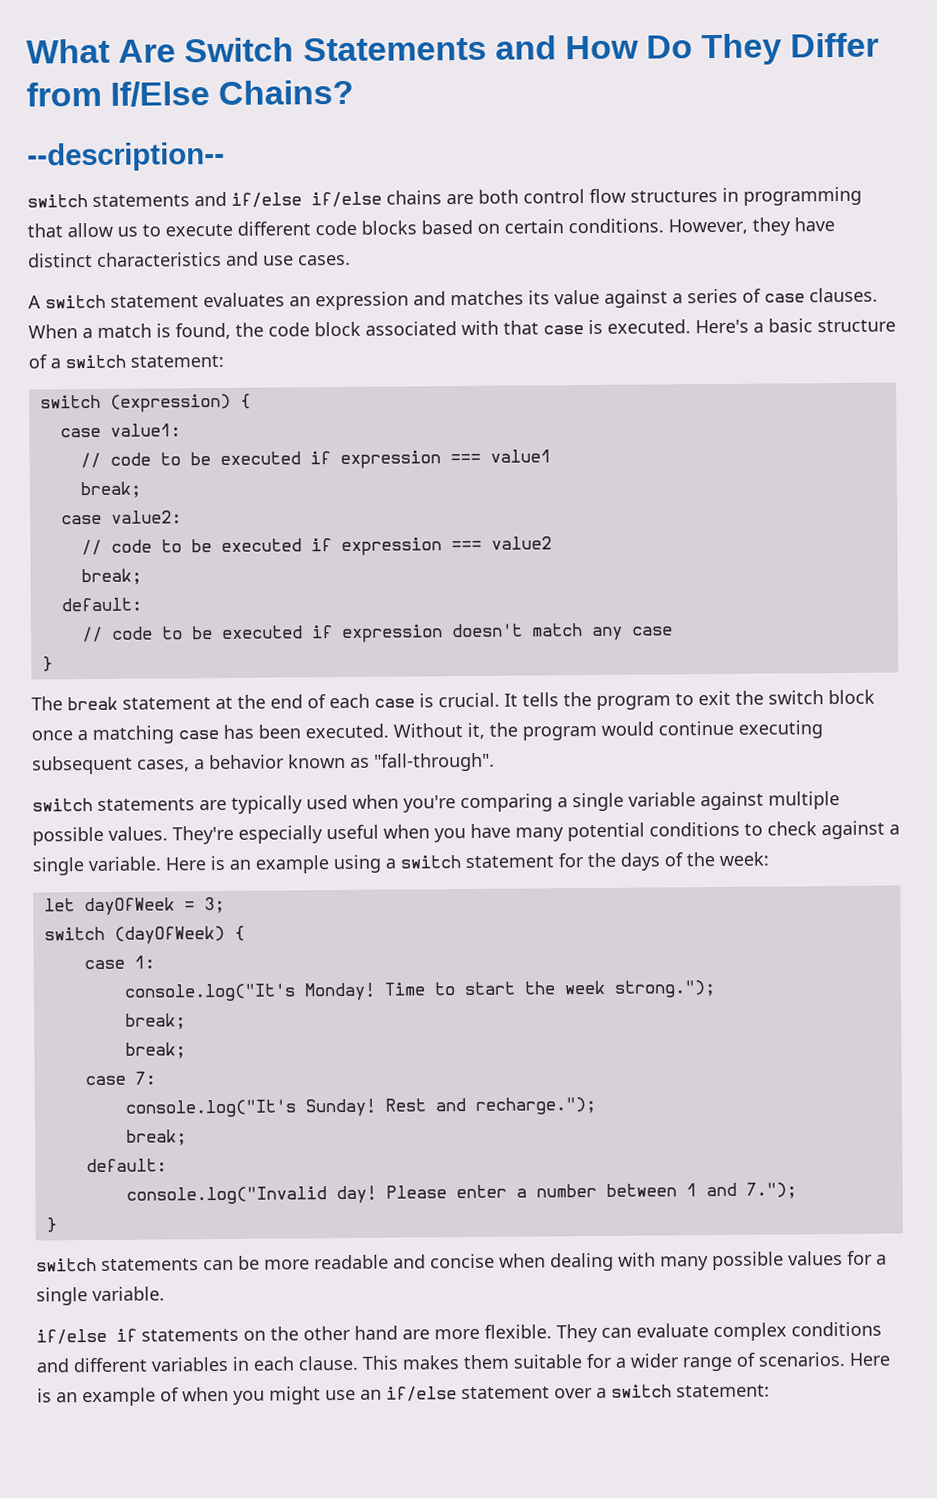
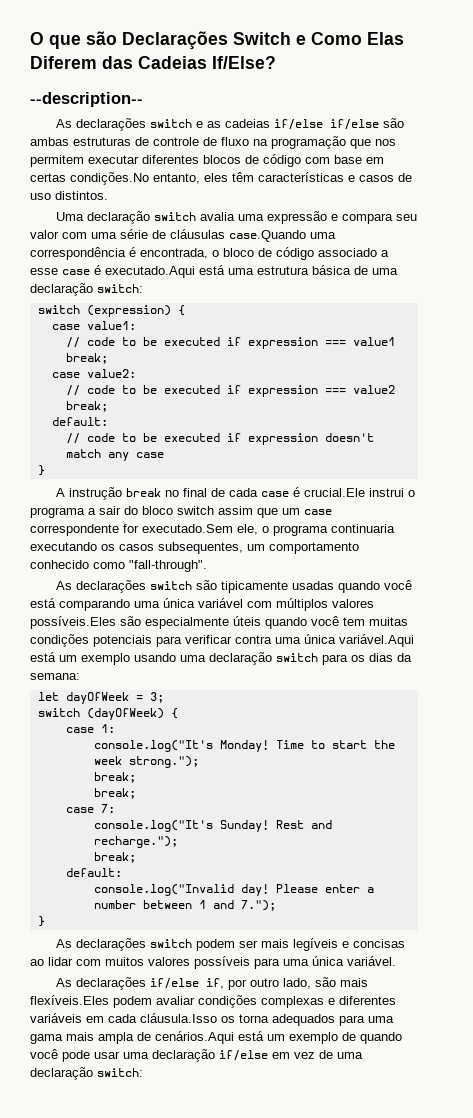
- What Are Switch Statements and How Do They Differ from If/Else Chains?
+ O que são Declarações Switch e Como Elas Diferem das Cadeias If/Else?
  --description--
- switch statements and if/else if/else chains are both control flow structures in programming that allow us to execute different code blocks based on certain conditions. However, they have distinct characteristics and use cases.
- A switch statement evaluates an expression and matches its value against a series of case clauses. When a match is found, the code block associated with that case is executed. Here's a basic structure of a switch statement:
+ As declarações switch e as cadeias if/else if/else são ambas estruturas de controle de fluxo na programação que nos permitem executar diferentes blocos de código com base em certas condições.No entanto, eles têm características e casos de uso distintos.
+ Uma declaração switch avalia uma expressão e compara seu valor com uma série de cláusulas case.Quando uma correspondência é encontrada, o bloco de código associado a esse case é executado.Aqui está uma estrutura básica de uma declaração switch:
- The break statement at the end of each case is crucial. It tells the program to exit the switch block once a matching case has been executed. Without it, the program would continue executing subsequent cases, a behavior known as "fall-through".
- switch statements are typically used when you're comparing a single variable against multiple possible values. They're especially useful when you have many potential conditions to check against a single variable. Here is an example using a switch statement for the days of the week:
+ A instrução break no final de cada case é crucial.Ele instrui o programa a sair do bloco switch assim que um case correspondente for executado.Sem ele, o programa continuaria executando os casos subsequentes, um comportamento conhecido como "fall-through".
+ As declarações switch são tipicamente usadas quando você está comparando uma única variável com múltiplos valores possíveis.Eles são especialmente úteis quando você tem muitas condições potenciais para verificar contra uma única variável.Aqui está um exemplo usando uma declaração switch para os dias da semana:
- switch statements can be more readable and concise when dealing with many possible values for a single variable.
- if/else if statements on the other hand are more flexible. They can evaluate complex conditions and different variables in each clause. This makes them suitable for a wider range of scenarios. Here is an example of when you might use an if/else statement over a switch statement:
+ As declarações switch podem ser mais legíveis e concisas ao lidar com muitos valores possíveis para uma única variável.
+ As declarações if/else if, por outro lado, são mais flexíveis.Eles podem avaliar condições complexas e diferentes variáveis em cada cláusula.Isso os torna adequados para uma gama mais ampla de cenários.Aqui está um exemplo de quando você pode usar uma declaração if/else em vez de uma declaração switch:

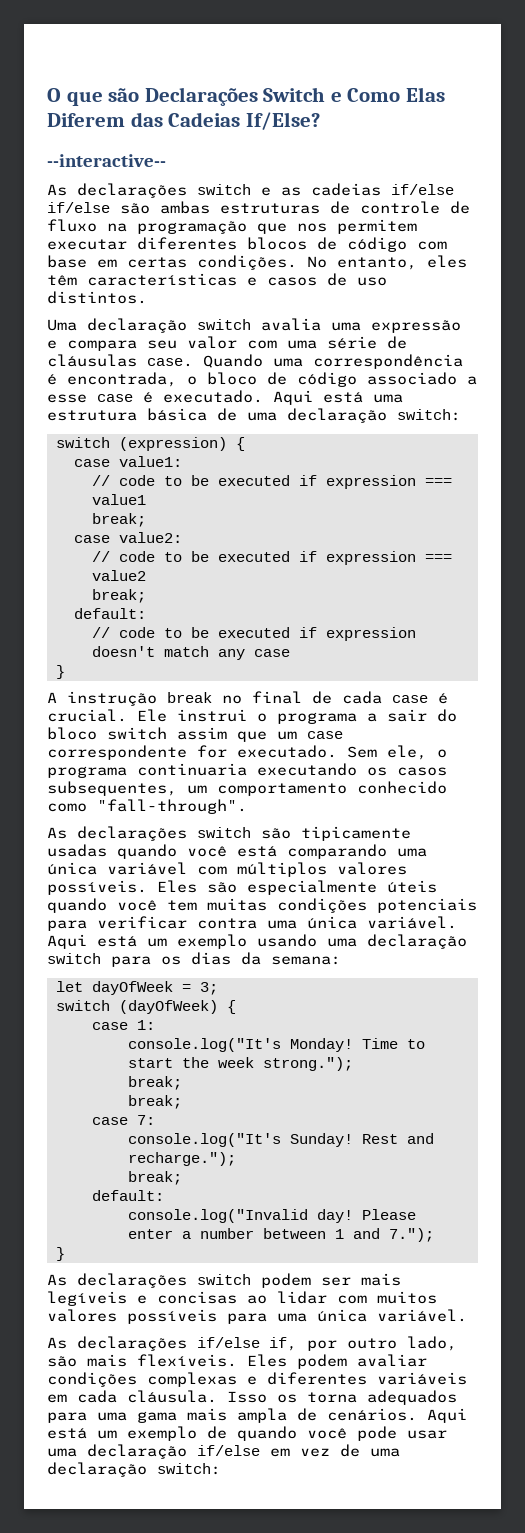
- --description--
+ --interactive--
- As declarações switch e as cadeias if/else if/else são ambas estruturas de controle de fluxo na programação que nos permitem executar diferentes blocos de código com base em certas condições.No entanto, eles têm características e casos de uso distintos.
+ As declarações switch e as cadeias if/else if/else são ambas estruturas de controle de fluxo na programação que nos permitem executar diferentes blocos de código com base em certas condições. No entanto, eles têm características e casos de uso distintos.
- Uma declaração switch avalia uma expressão e compara seu valor com uma série de cláusulas case.Quando uma correspondência é encontrada, o bloco de código associado a esse case é executado.Aqui está uma estrutura básica de uma declaração switch:
+ Uma declaração switch avalia uma expressão e compara seu valor com uma série de cláusulas case. Quando uma correspondência é encontrada, o bloco de código associado a esse case é executado. Aqui está uma estrutura básica de uma declaração switch:
- A instrução break no final de cada case é crucial.Ele instrui o programa a sair do bloco switch assim que um case correspondente for executado.Sem ele, o programa continuaria executando os casos subsequentes, um comportamento conhecido como "fall-through".
+ A instrução break no final de cada case é crucial. Ele instrui o programa a sair do bloco switch assim que um case correspondente for executado. Sem ele, o programa continuaria executando os casos subsequentes, um comportamento conhecido como "fall-through".
- As declarações switch são tipicamente usadas quando você está comparando uma única variável com múltiplos valores possíveis.Eles são especialmente úteis quando você tem muitas condições potenciais para verificar contra uma única variável.Aqui está um exemplo usando uma declaração switch para os dias da semana:
+ As declarações switch são tipicamente usadas quando você está comparando uma única variável com múltiplos valores possíveis. Eles são especialmente úteis quando você tem muitas condições potenciais para verificar contra uma única variável. Aqui está um exemplo usando uma declaração switch para os dias da semana:
- As declarações if/else if, por outro lado, são mais flexíveis.Eles podem avaliar condições complexas e diferentes variáveis em cada cláusula.Isso os torna adequados para uma gama mais ampla de cenários.Aqui está um exemplo de quando você pode usar uma declaração if/else em vez de uma declaração switch:
+ As declarações if/else if, por outro lado, são mais flexíveis. Eles podem avaliar condições complexas e diferentes variáveis em cada cláusula. Isso os torna adequados para uma gama mais ampla de cenários. Aqui está um exemplo de quando você pode usar uma declaração if/else em vez de uma declaração switch:

